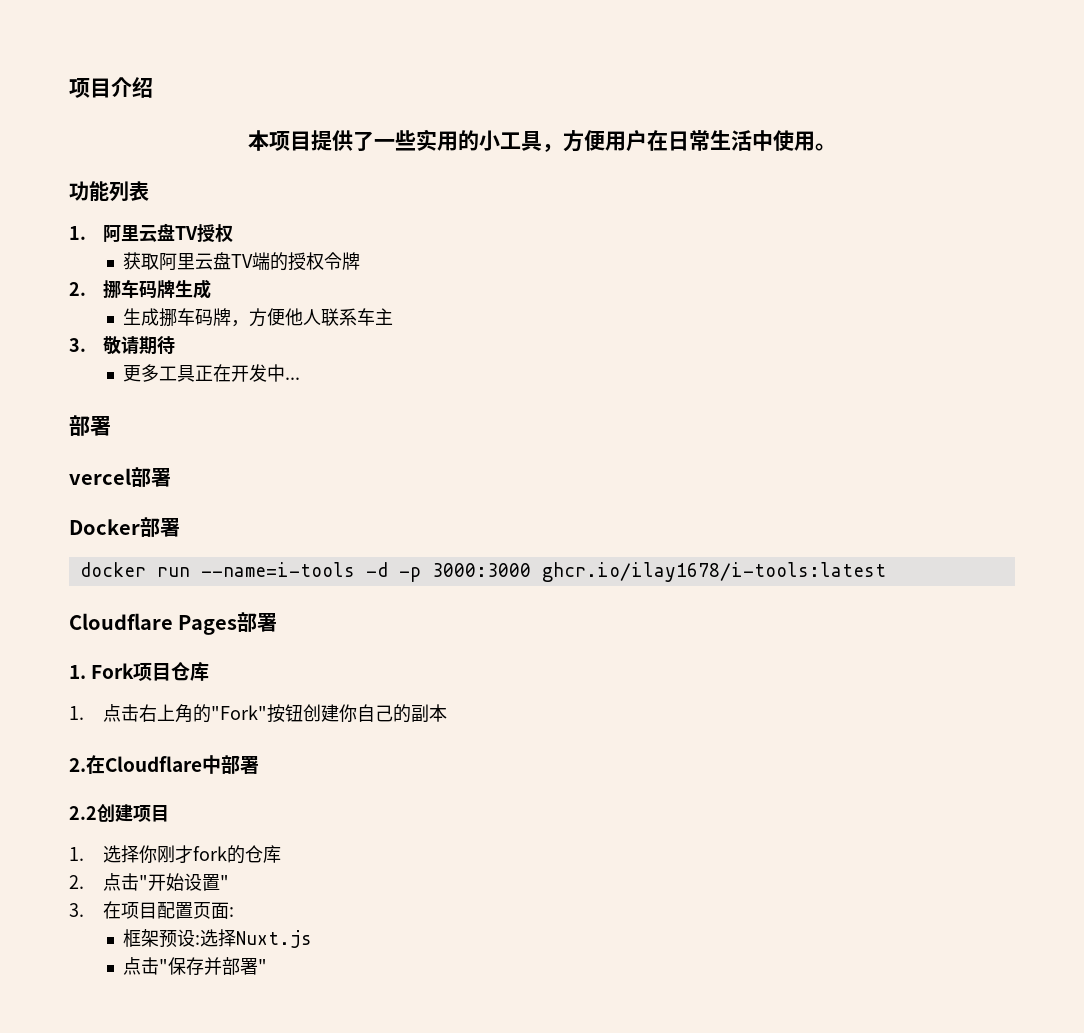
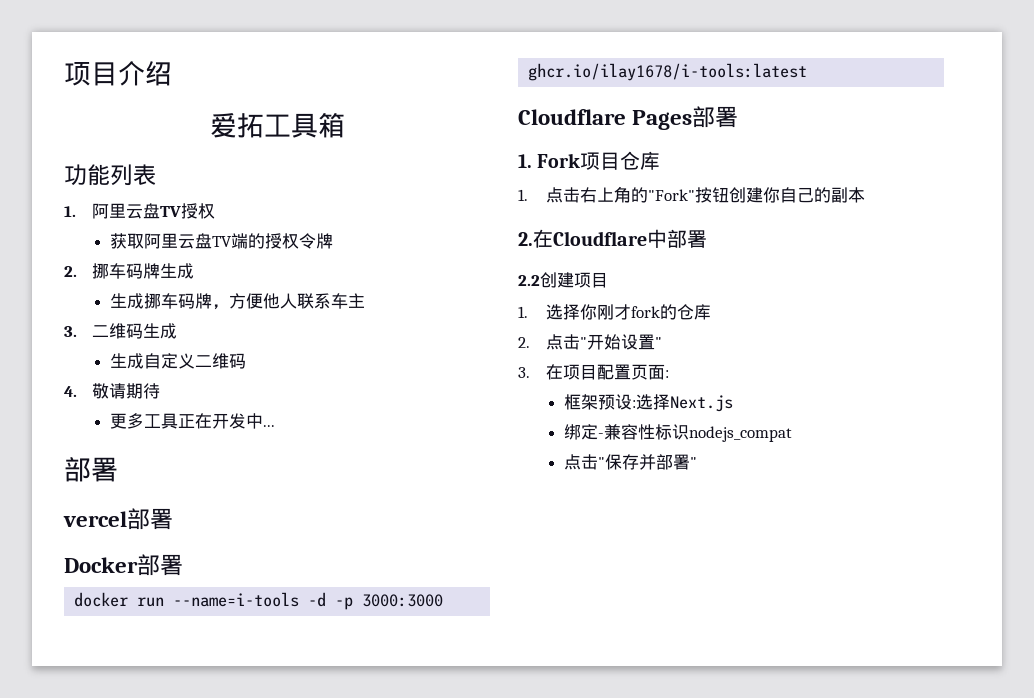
- 本项目提供了一些实用的小工具，方便用户在日常生活中使用。
+ 爱拓工具箱
- 3.敬请期待
+ 3.二维码生成
+ 生成自定义二维码
+ 4.敬请期待
- 框架预设:选择Nuxt.js
+ 框架预设:选择Next.js
+ 绑定-兼容性标识nodejs_compat

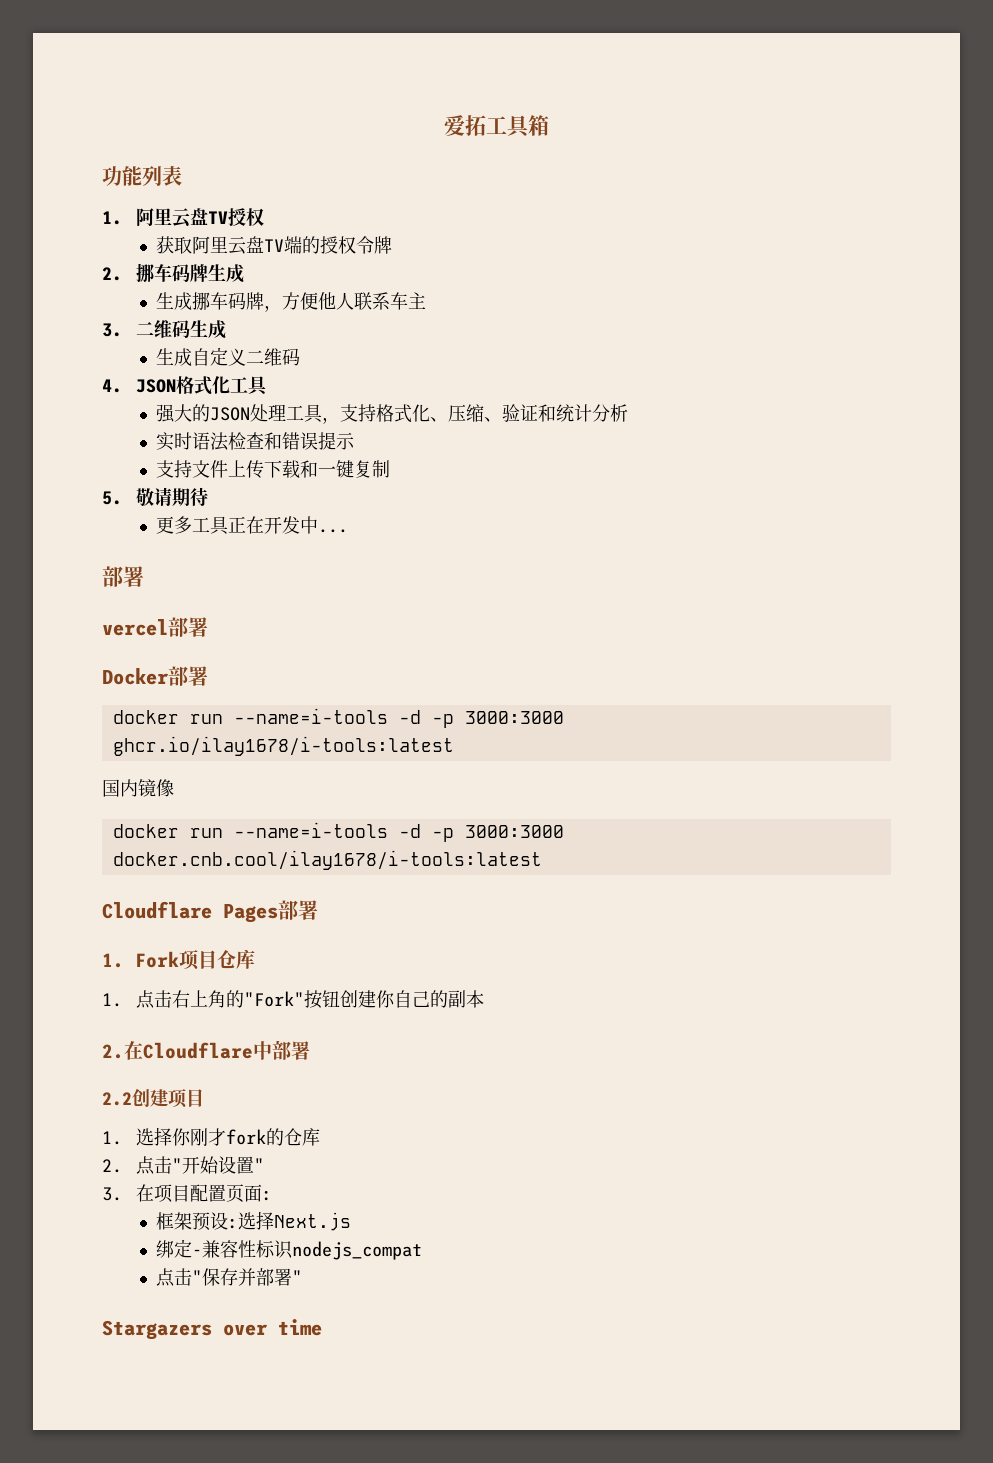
- 项目介绍
- 4.敬请期待
+ 4. JSON格式化工具
+ 强大的JSON处理工具，支持格式化、压缩、验证和统计分析
+ 实时语法检查和错误提示
+ 支持文件上传下载和一键复制
+ 5.敬请期待
+ 国内镜像
+ docker run --name=i-tools -d -p 3000:3000 docker.cnb.cool/ilay1678/i-tools:latest
+ Stargazers over time

